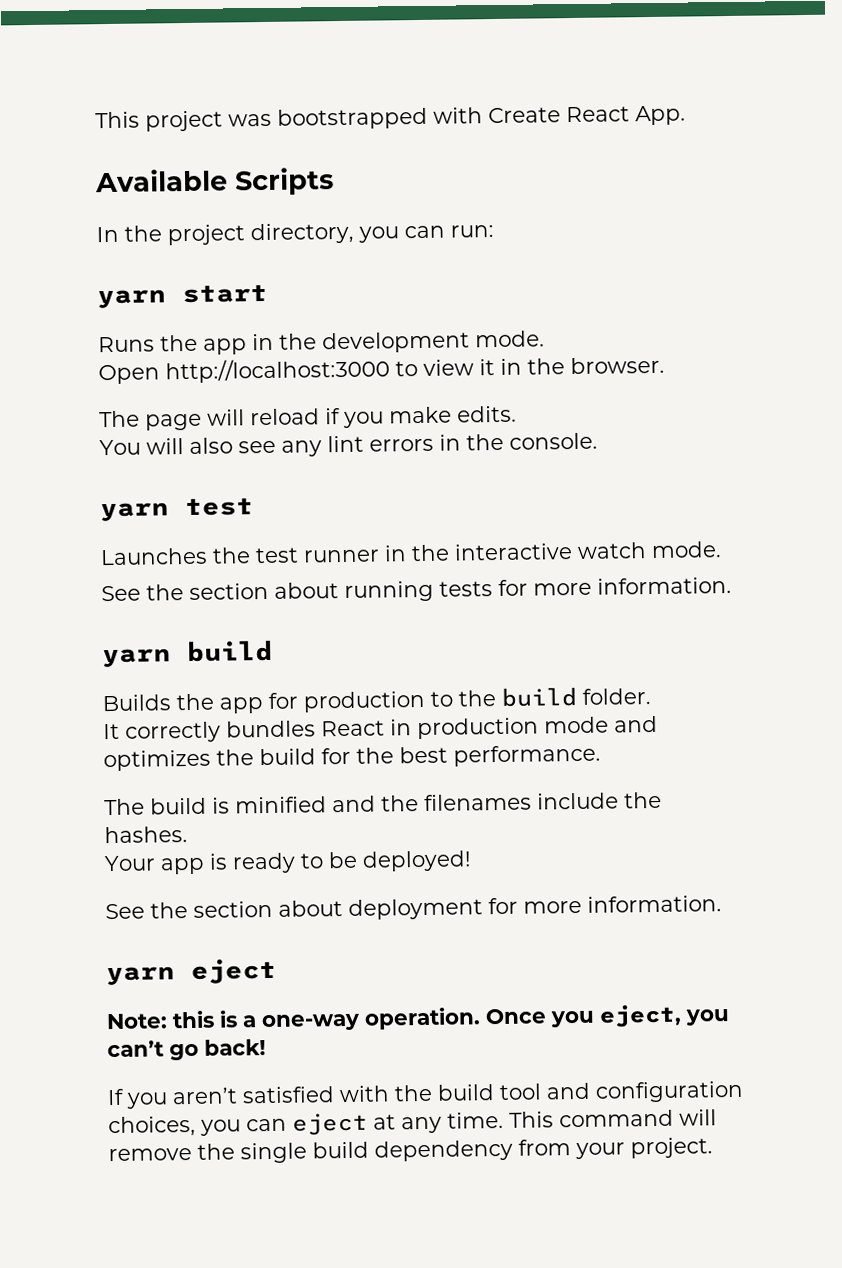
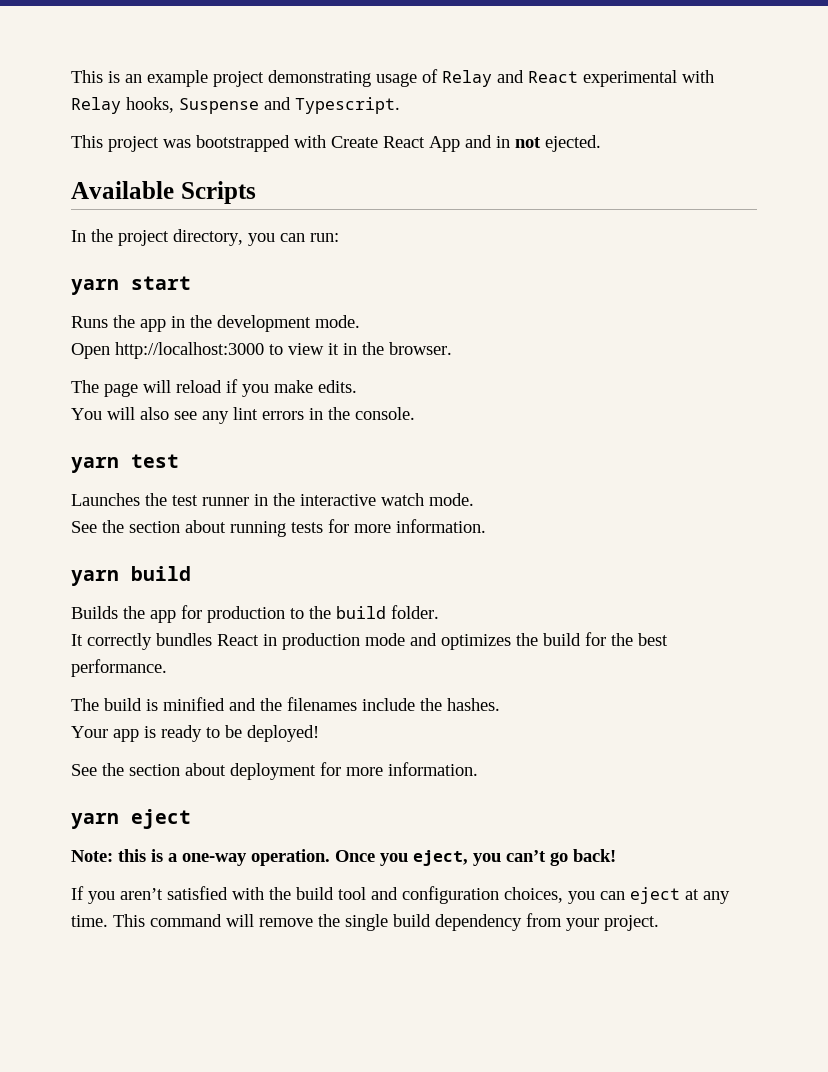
- This project was bootstrapped with Create React App.
+ This is an example project demonstrating usage of Relay and React experimental with Relay hooks, Suspense and Typescript.
+ This project was bootstrapped with Create React App and in not ejected.

